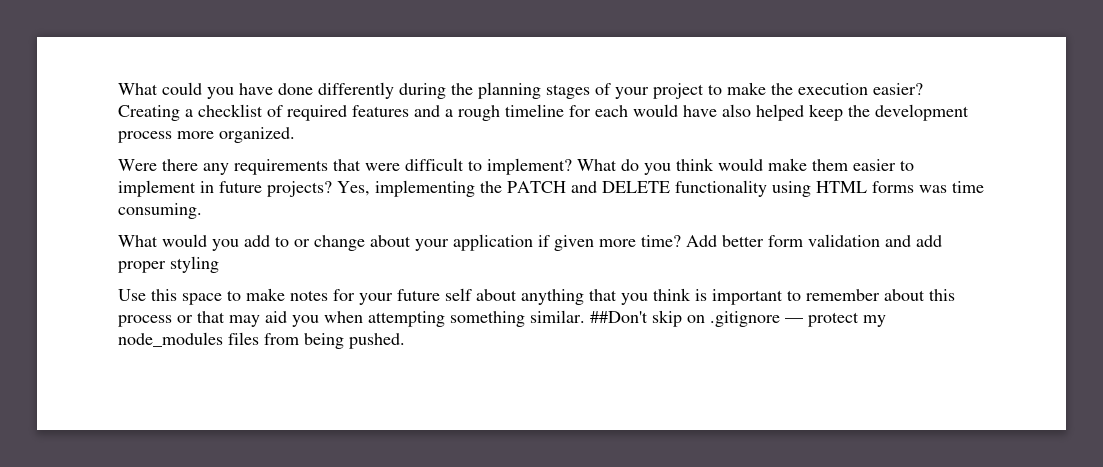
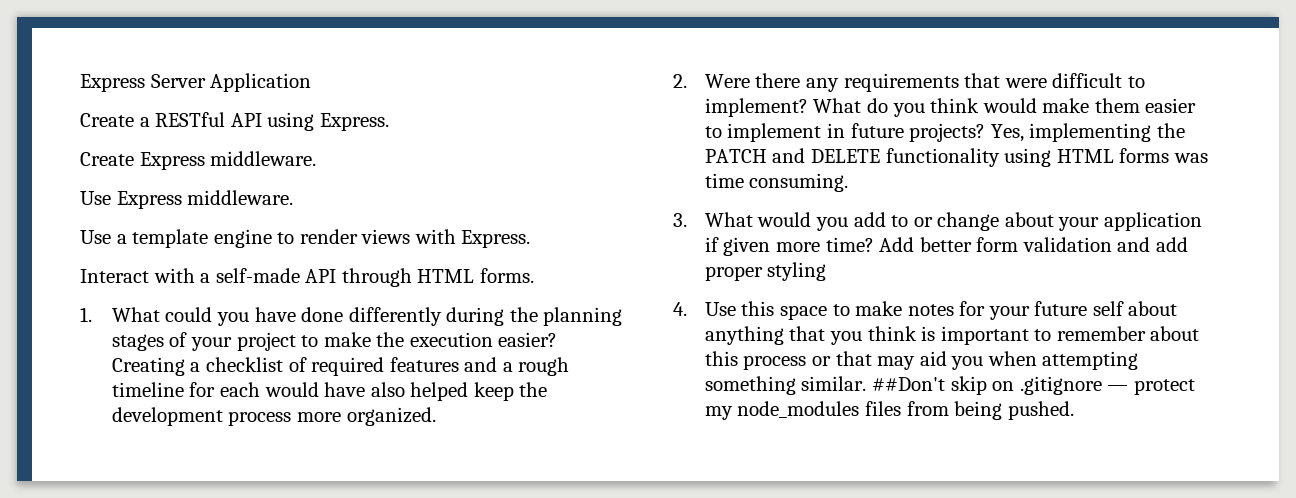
- What could you have done differently during the planning stages of your project to make the execution easier?
+ Express Server Application
+ Create a RESTful API using Express.
+ Create Express middleware.
+ Use Express middleware.
+ Use a template engine to render views with Express.
+ Interact with a self-made API through HTML forms.
+ 1. What could you have done differently during the planning stages of your project to make the execution easier?
- Were there any requirements that were difficult to implement?
+ 2. Were there any requirements that were difficult to implement?
- What would you add to or change about your application if given more time?
+ 3. What would you add to or change about your application if given more time?
- Use this space to make notes for your future self about anything that you think is important to remember about this process or that may aid you when attempting something similar.
+ 4. Use this space to make notes for your future self about anything that you think is important to remember about this process or that may aid you when attempting something similar.

